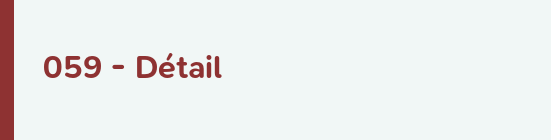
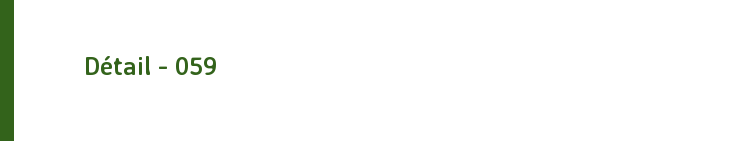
- 059 - Détail
+ Détail - 059

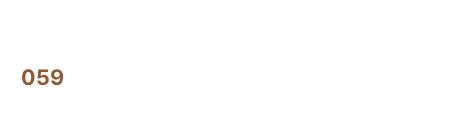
- Détail - 059
+ 059

